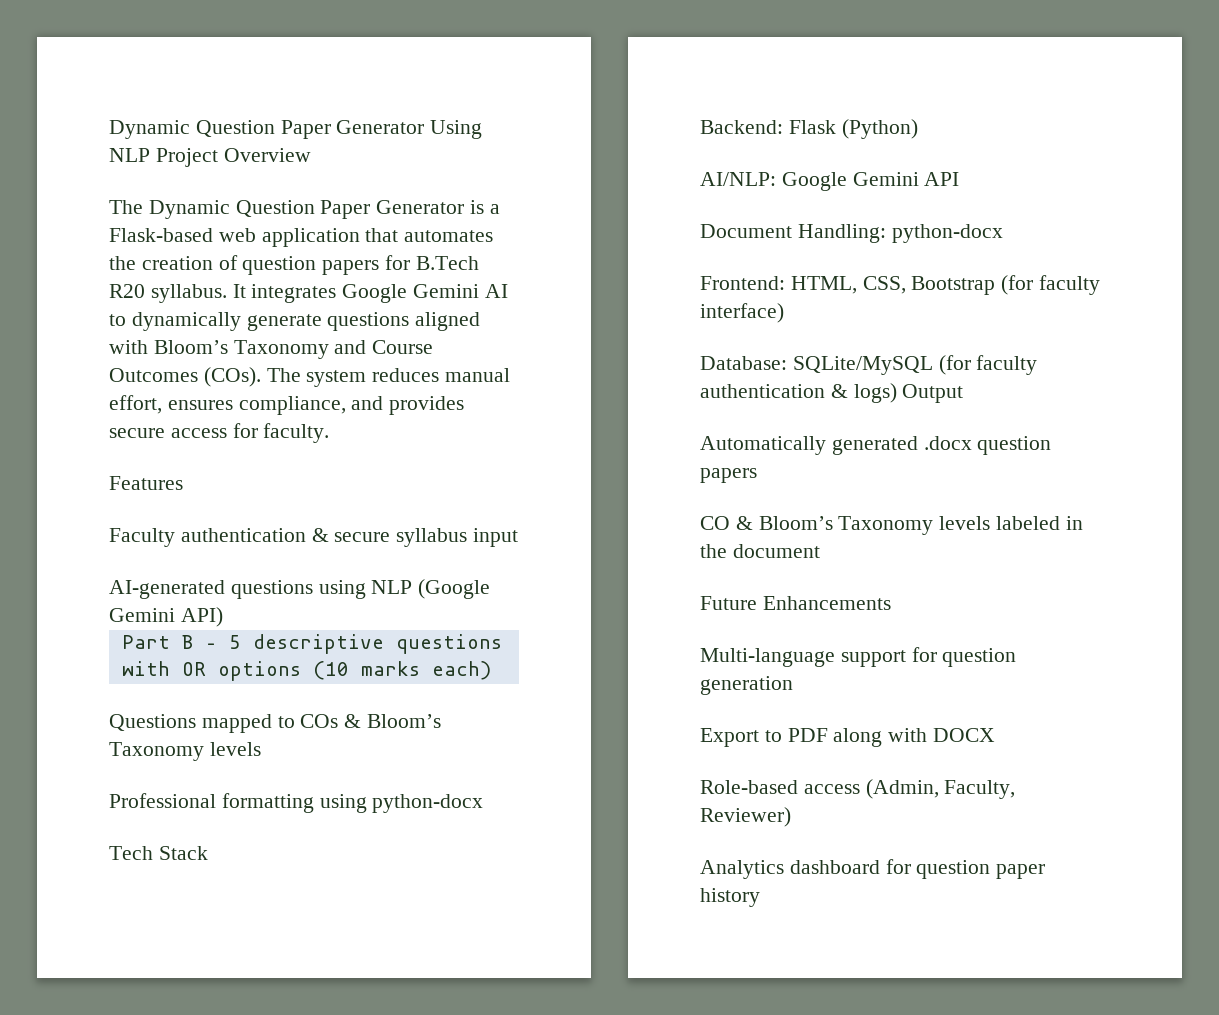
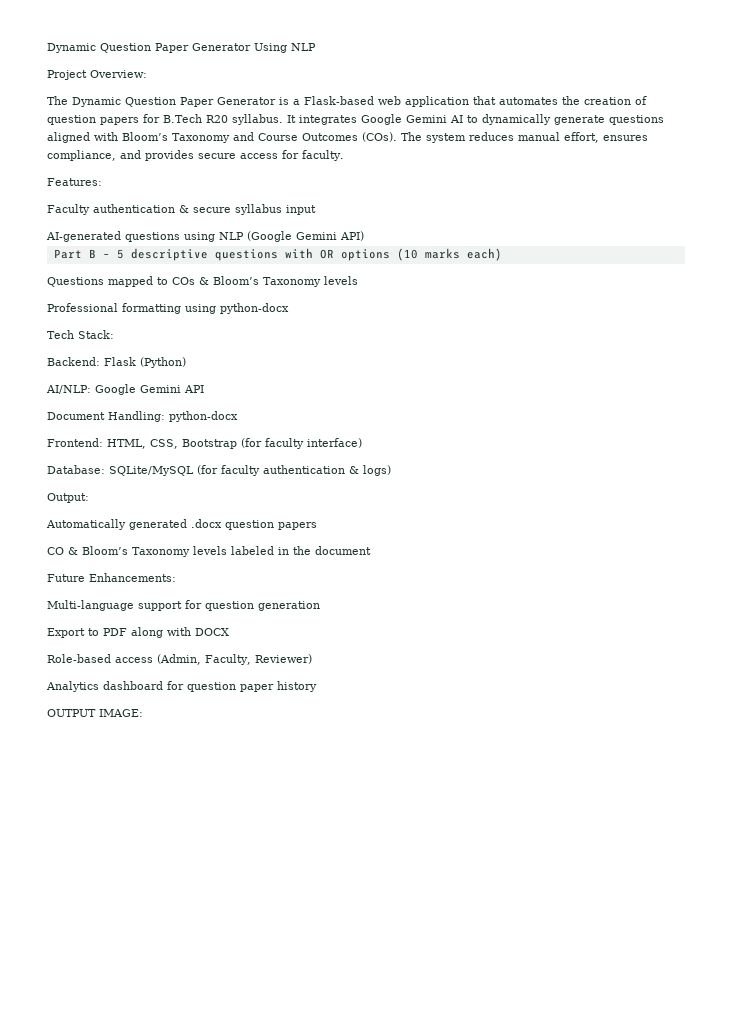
- Dynamic Question Paper Generator Using NLP Project Overview
+ Dynamic Question Paper Generator Using NLP
+ Project Overview:
- Features
+ Features:
- Tech Stack
+ Tech Stack:
- Database: SQLite/MySQL (for faculty authentication & logs) Output
+ Database: SQLite/MySQL (for faculty authentication & logs)
+ Output:
- Future Enhancements
+ Future Enhancements:
+ OUTPUT IMAGE:

